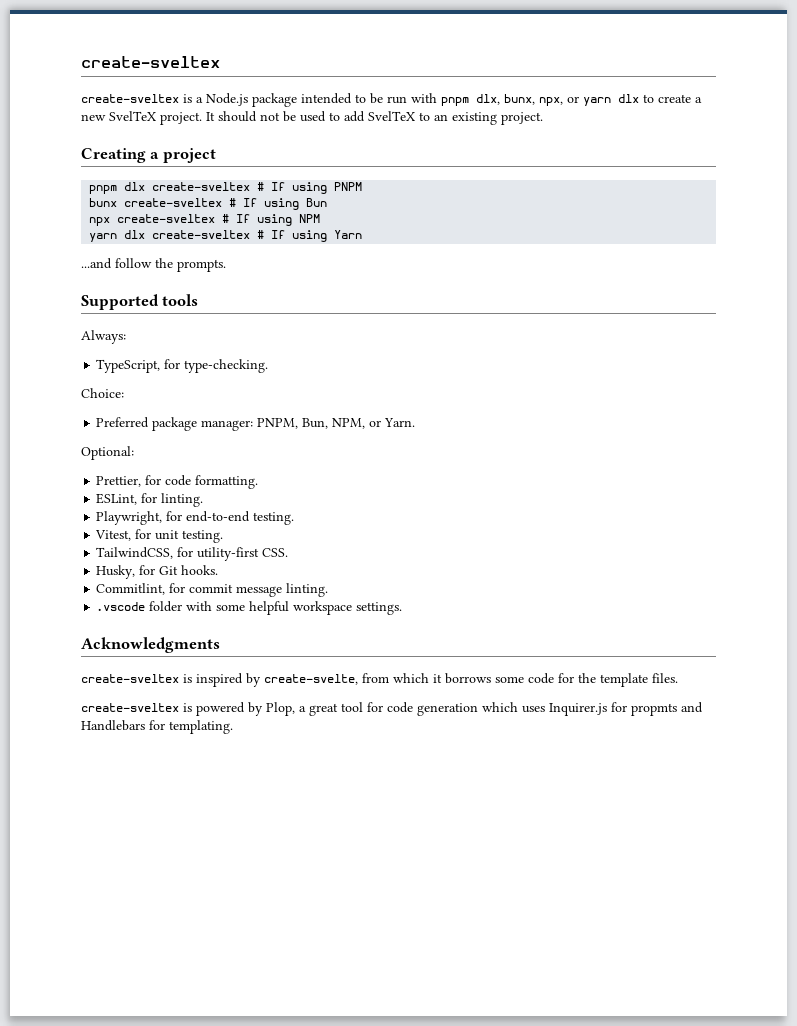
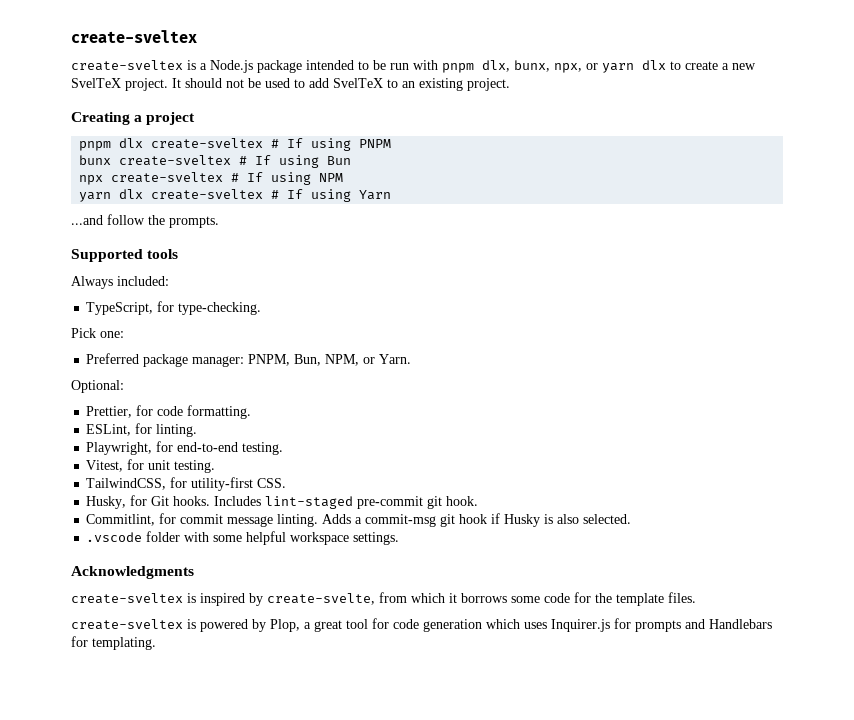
- Always:
+ Always included:
- Choice:
+ Pick one:
+ Includes lint-staged pre-commit git hook.
+ Adds a commit-msg git hook if Husky is also selected.
- create-sveltex is powered by Plop, a great tool for code generation which uses Inquirer.js for propmts and Handlebars for templating.
+ create-sveltex is powered by Plop, a great tool for code generation which uses Inquirer.js for prompts and Handlebars for templating.

